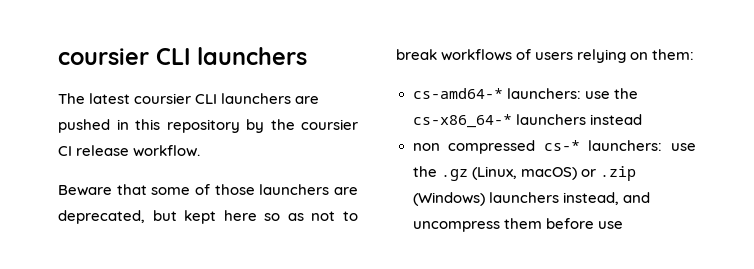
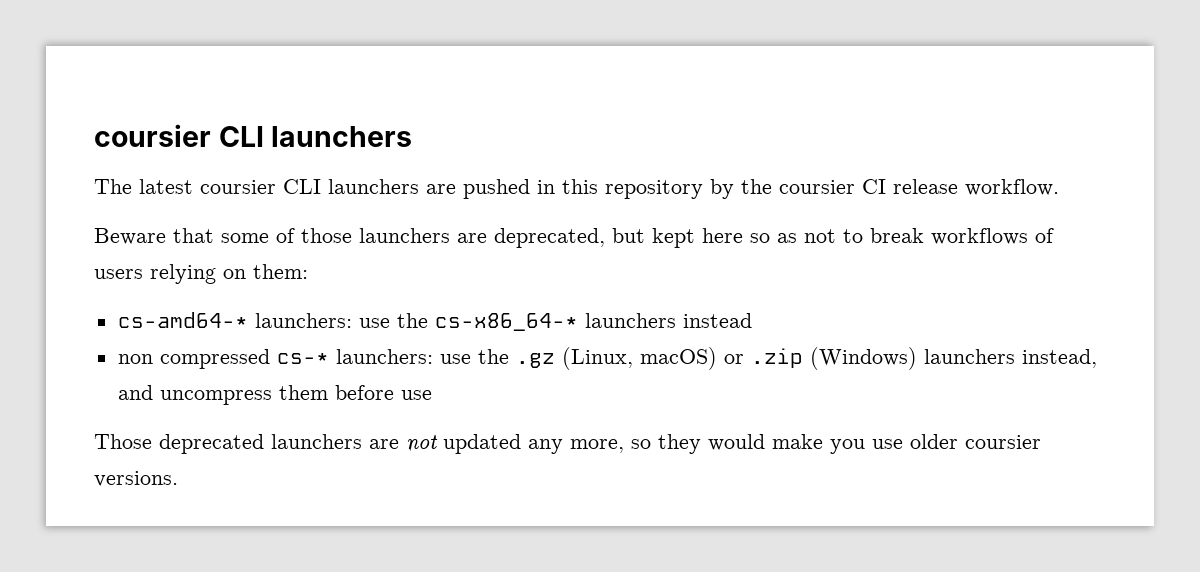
+ Those deprecated launchers are not updated any more, so they would make you use older coursier versions.

